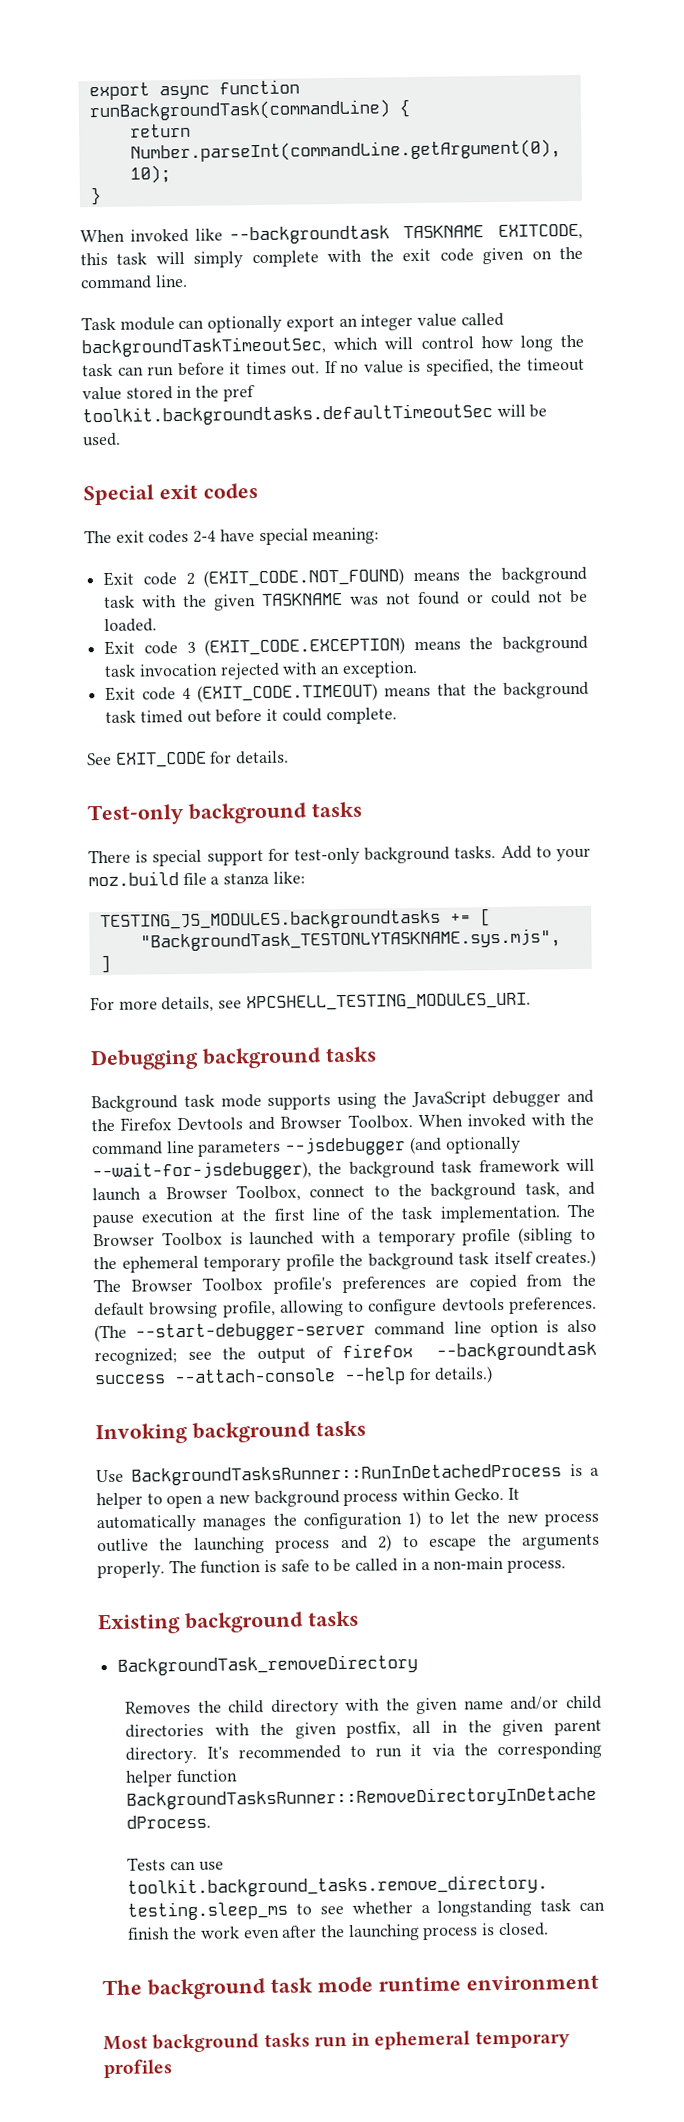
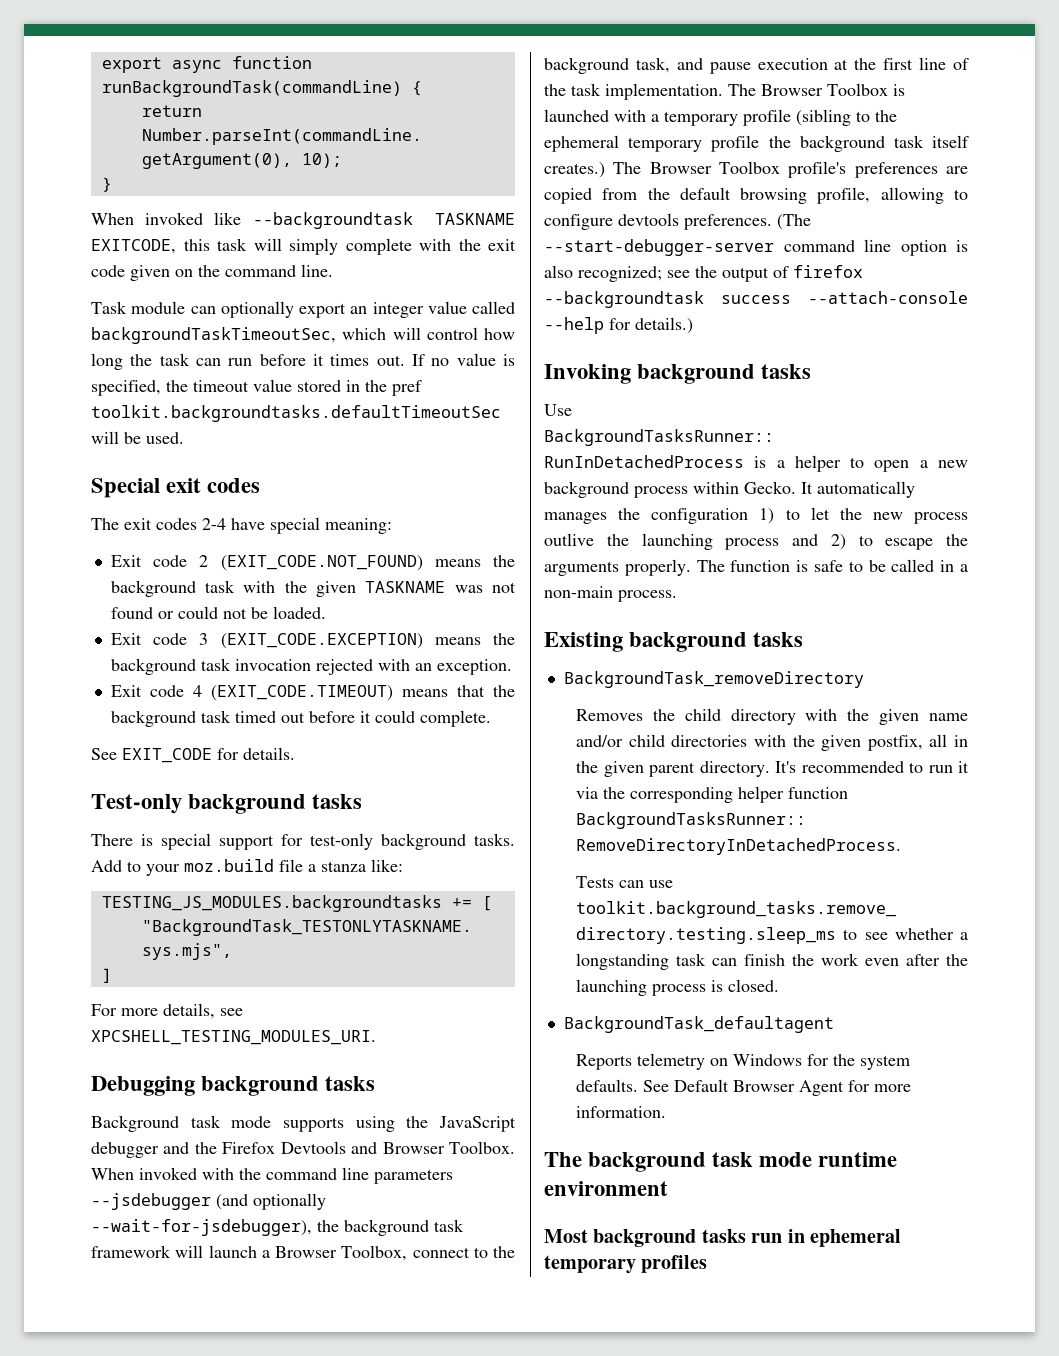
+ BackgroundTask_defaultagent
+ Reports telemetry on Windows for the system defaults. See Default Browser Agent for more information.

